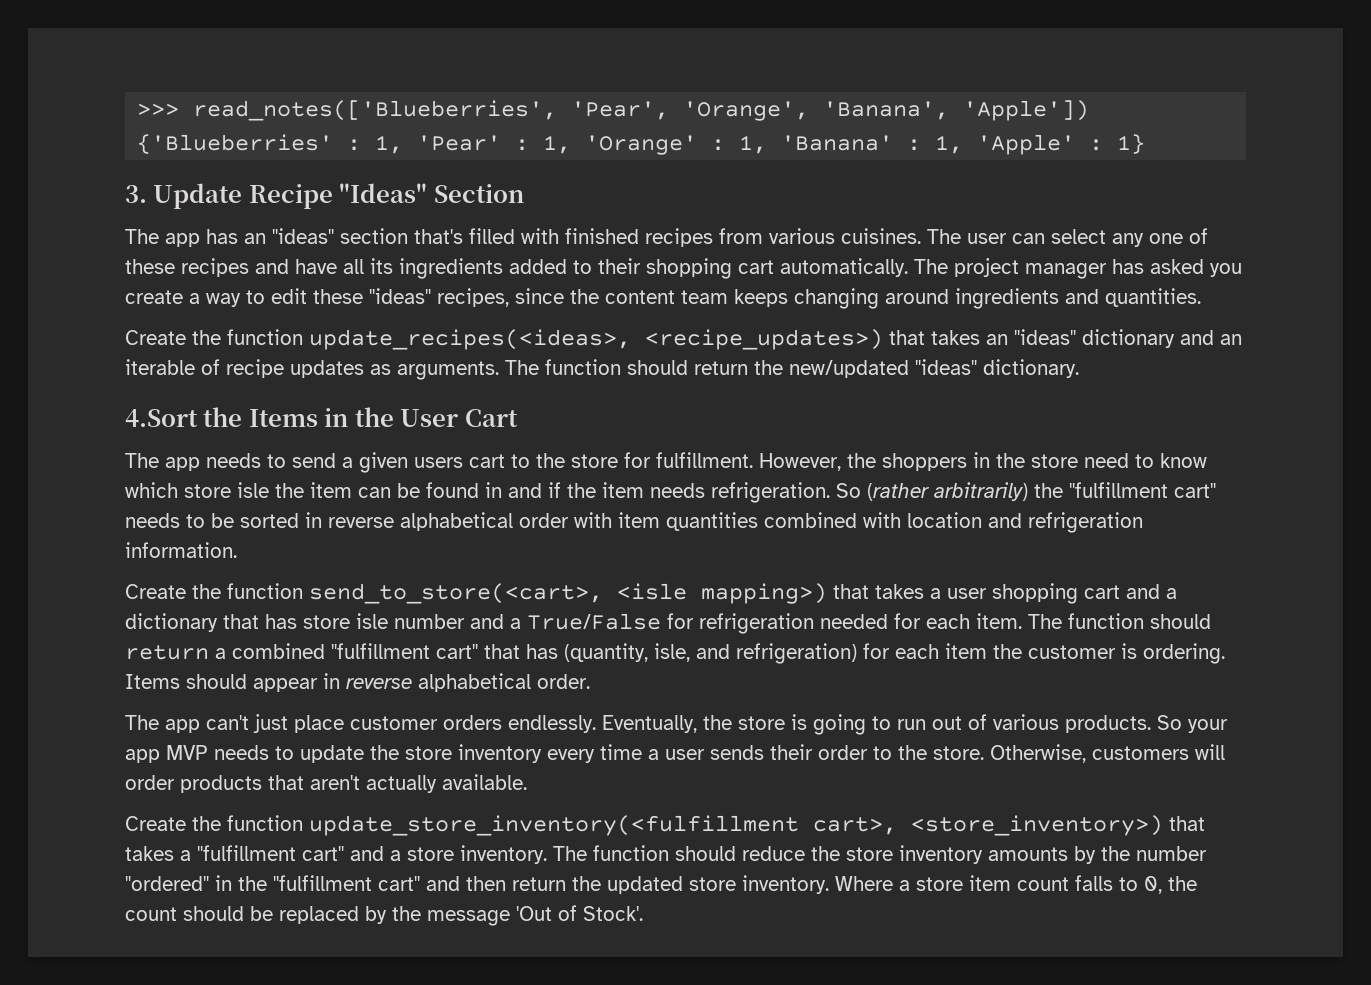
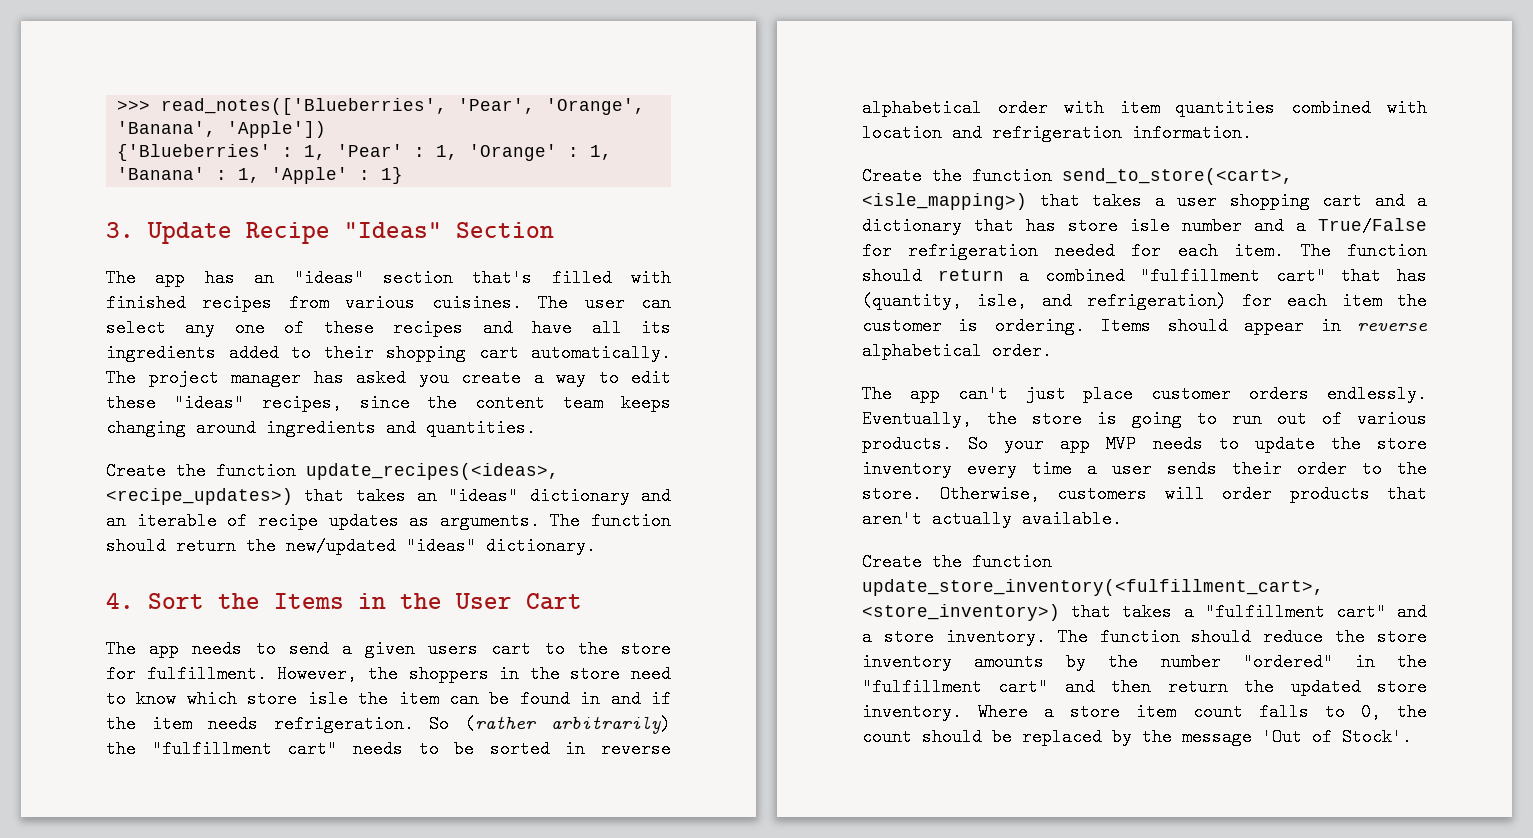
- 4.Sort the Items in the User Cart
+ 4. Sort the Items in the User Cart
- Create the function send_to_store(<cart>, <isle mapping>) that takes a user shopping cart and a dictionary that has store isle number and a True/False for refrigeration needed for each item.
+ Create the function send_to_store(<cart>, <isle_mapping>) that takes a user shopping cart and a dictionary that has store isle number and a True/False for refrigeration needed for each item.
- Create the function update_store_inventory(<fulfillment cart>, <store_inventory>) that takes a "fulfillment cart" and a store inventory.
+ Create the function update_store_inventory(<fulfillment_cart>, <store_inventory>) that takes a "fulfillment cart" and a store inventory.

